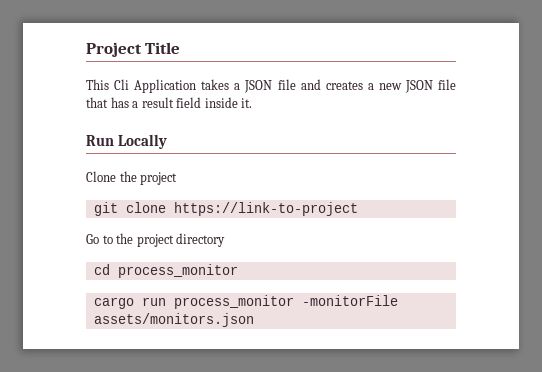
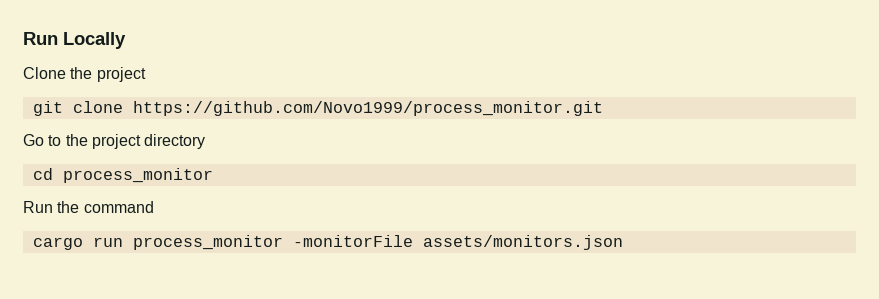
- Project Title
- This Cli Application takes a JSON file and creates a new JSON file that has a result field inside it.
- git clone https://link-to-project
+ git clone https://github.com/Novo1999/process_monitor.git
+ Run the command

